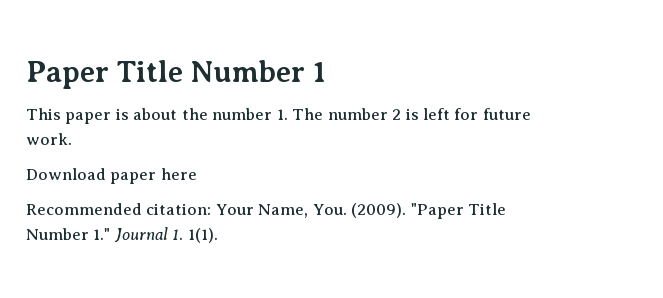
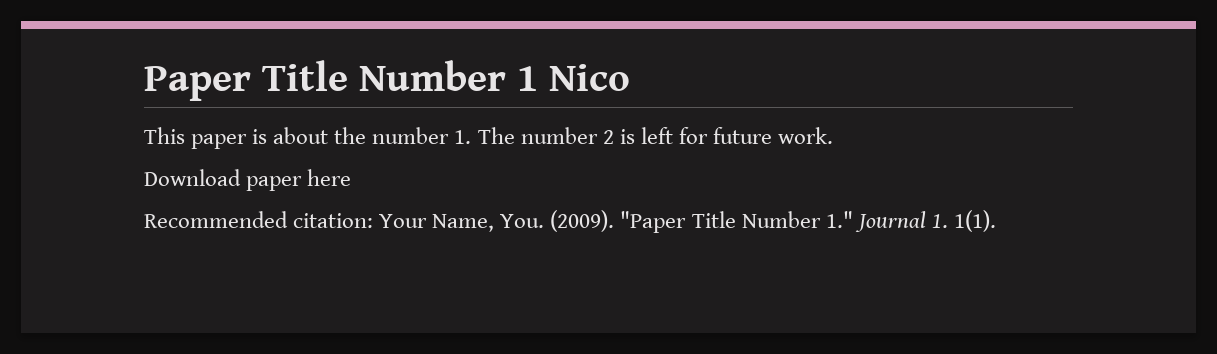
- Paper Title Number 1
+ Paper Title Number 1 Nico

